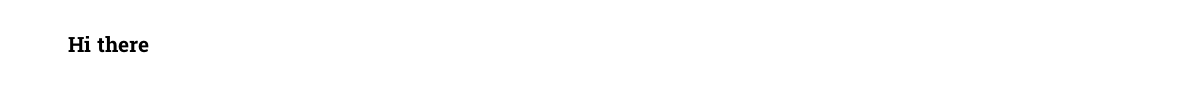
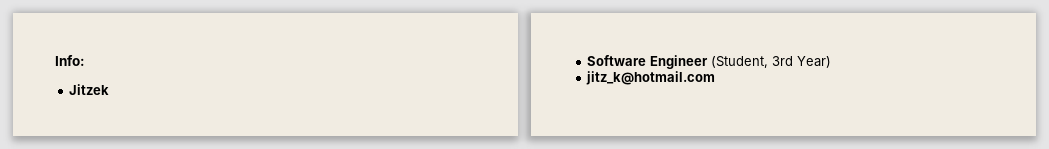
- Hi there
+ Info:
+ Jitzek
+ Software Engineer (Student, 3rd Year)
+ jitz_k@hotmail.com

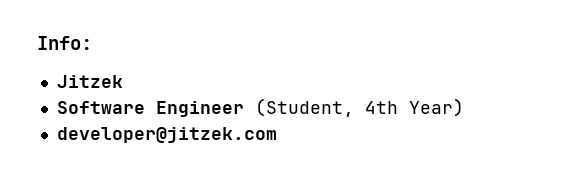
- Software Engineer (Student, 3rd Year)
+ Software Engineer (Student, 4th Year)
- jitz_k@hotmail.com
+ developer@jitzek.com

